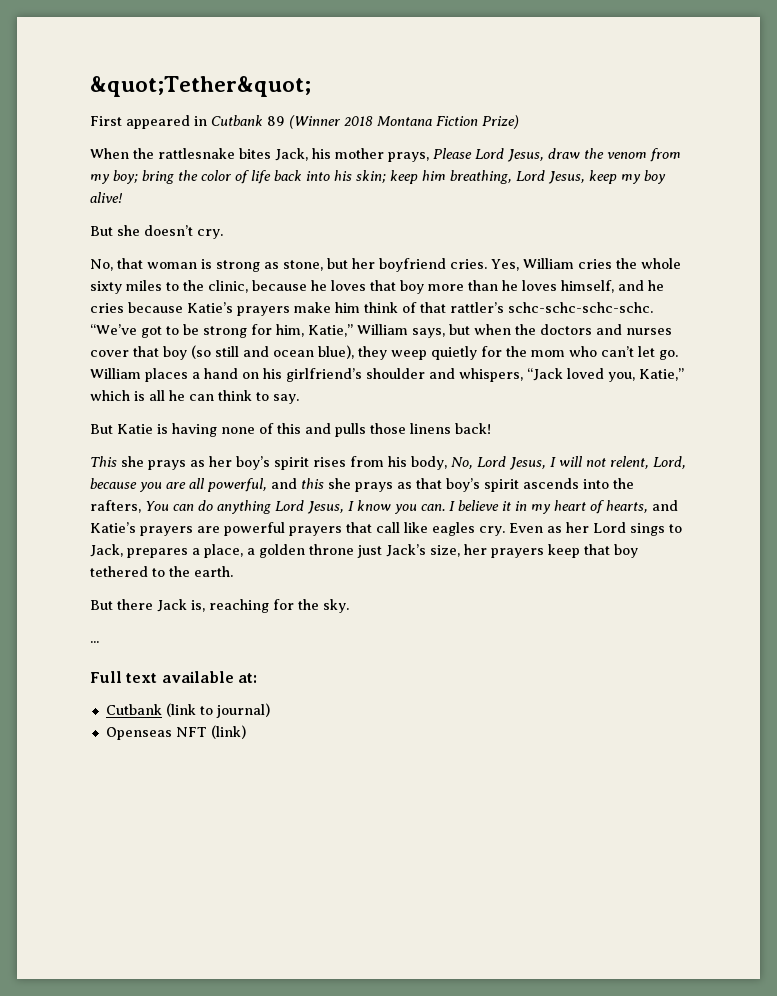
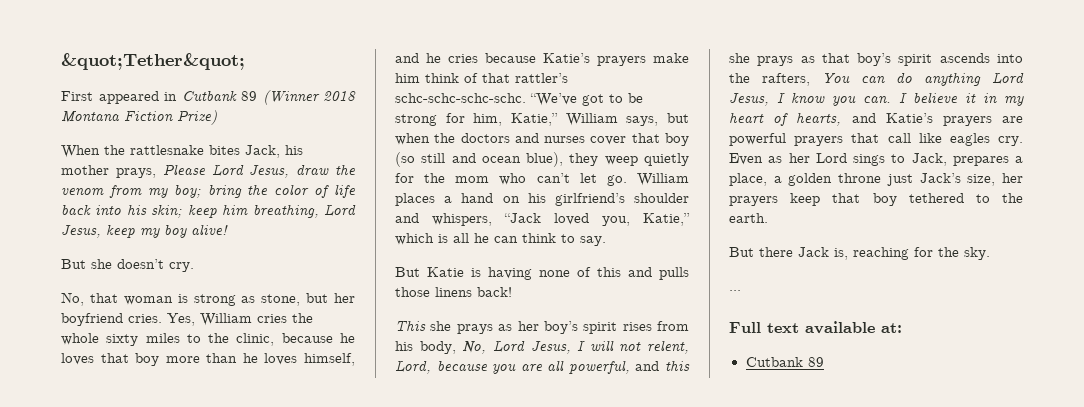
  Full text available at:
- Cutbank (link to journal)
- Openseas NFT (link)
+ Cutbank 89

